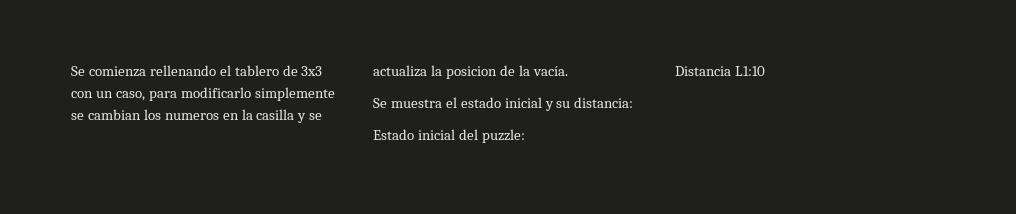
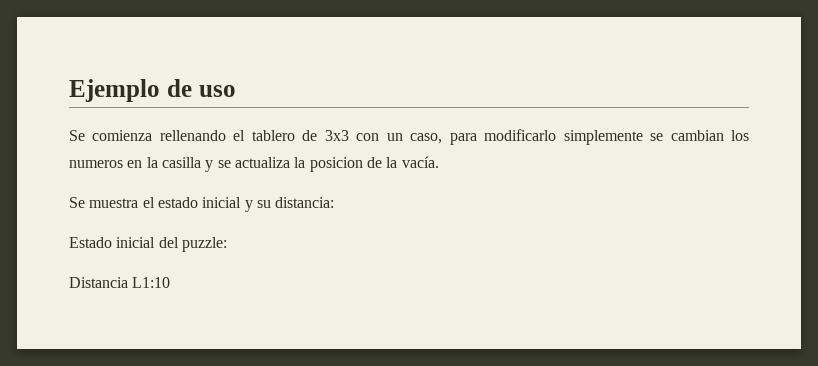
+ Ejemplo de uso

